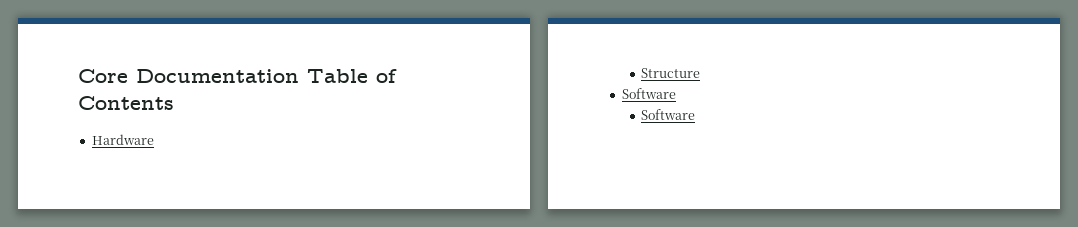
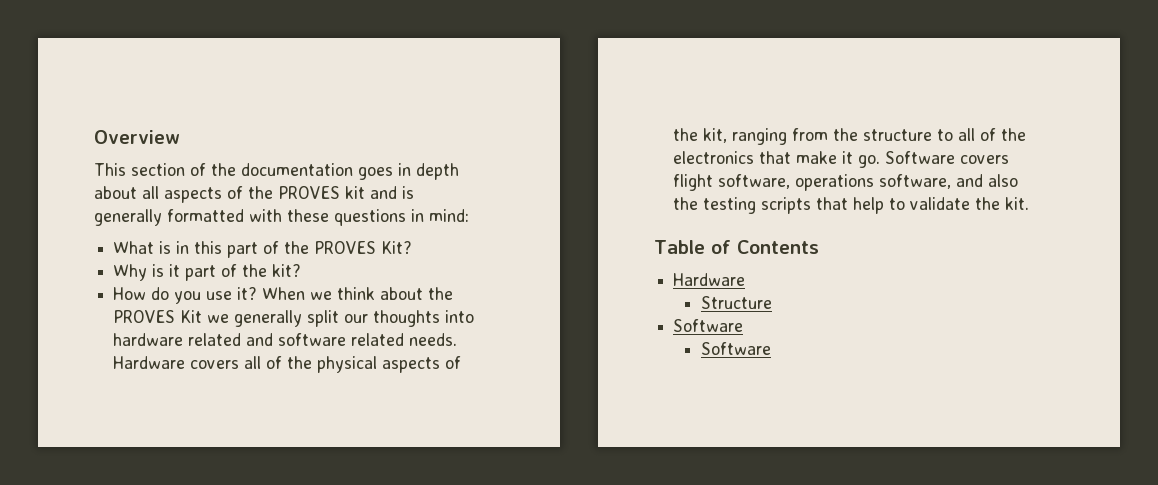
- Core Documentation Table of Contents
+ Overview
+ This section of the documentation goes in depth about all aspects of the PROVES kit and is generally formatted with these questions in mind:
+ What is in this part of the PROVES Kit?
+ Why is it part of the kit?
+ How do you use it? When we think about the PROVES Kit we generally split our thoughts into hardware related and software related needs. Hardware covers all of the physical aspects of the kit, ranging from the structure to all of the electronics that make it go. Software covers flight software, operations software, and also the testing scripts that help to validate the kit.
+ Table of Contents

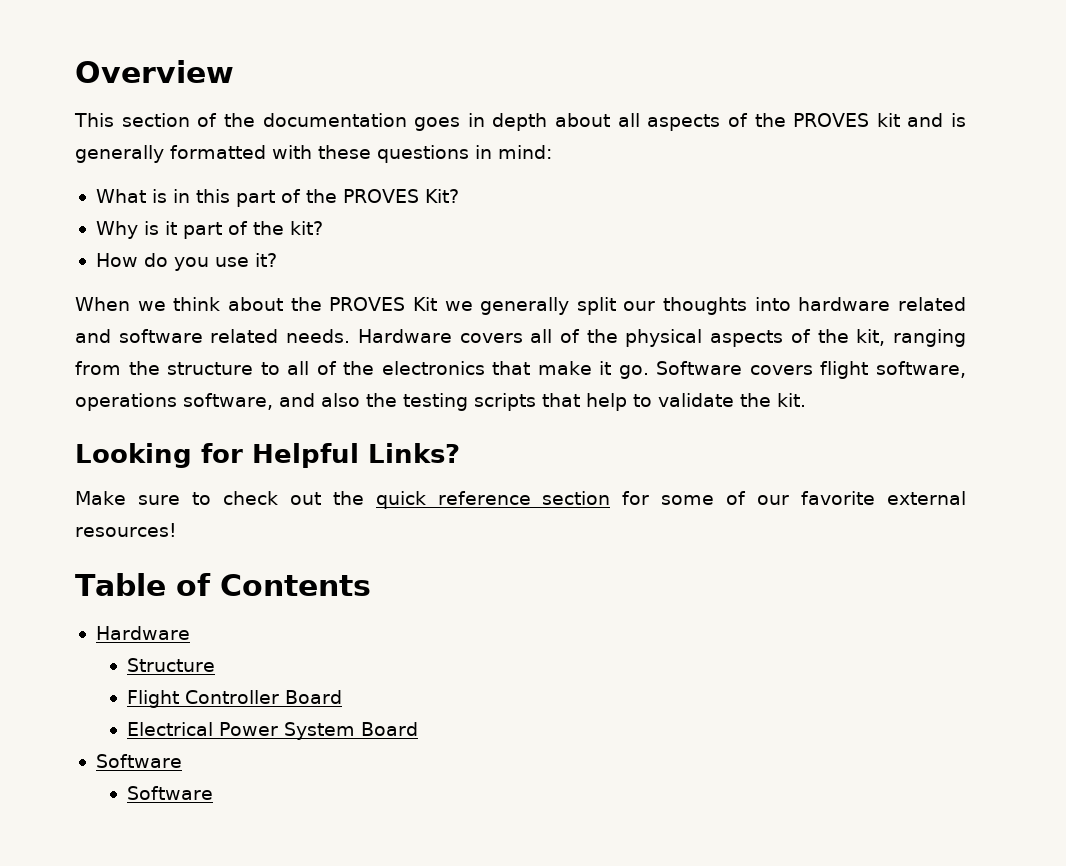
- How do you use it? When we think about the PROVES Kit we generally split our thoughts into hardware related and software related needs.
+ How do you use it?
+ When we think about the PROVES Kit we generally split our thoughts into hardware related and software related needs.
+ Looking for Helpful Links?
+ Make sure to check out the quick reference section for some of our favorite external resources!
+ Flight Controller Board
+ Electrical Power System Board

